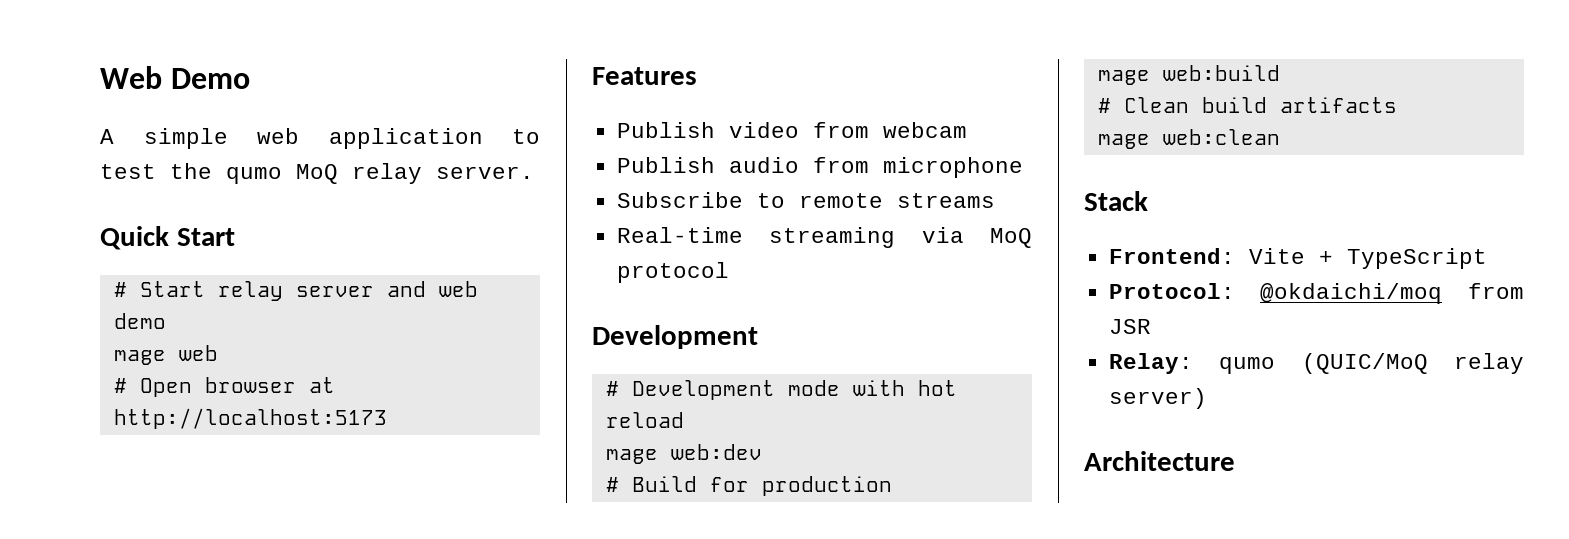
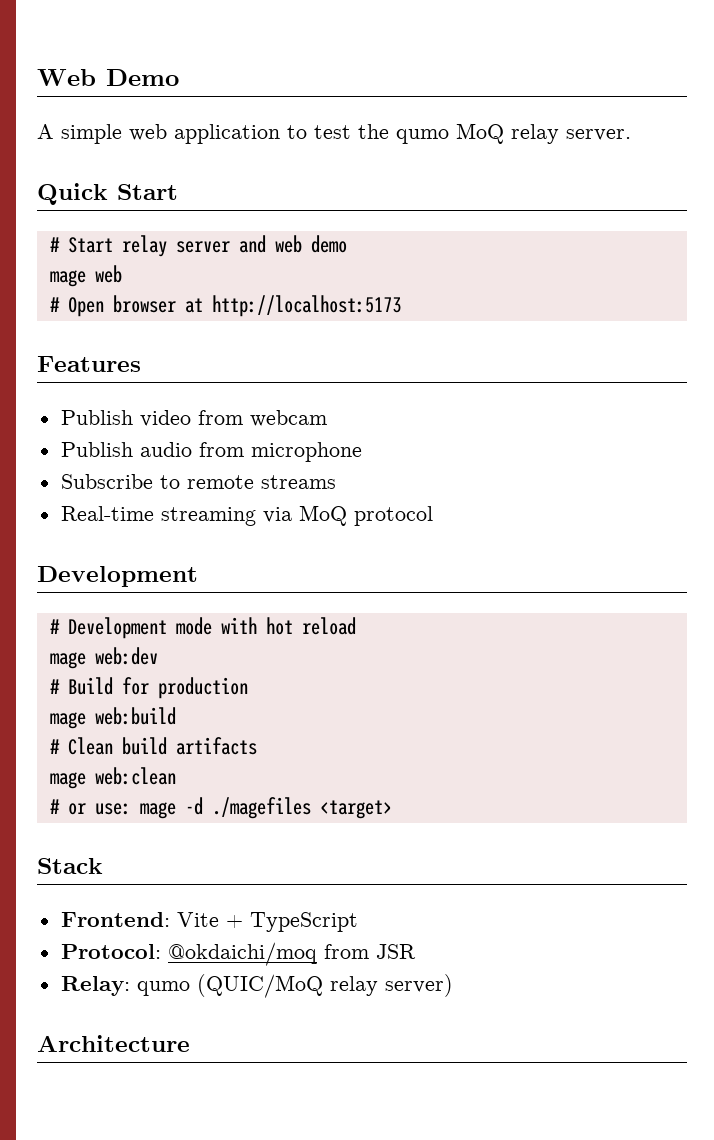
+ # or use: mage -d ./magefiles <target>

